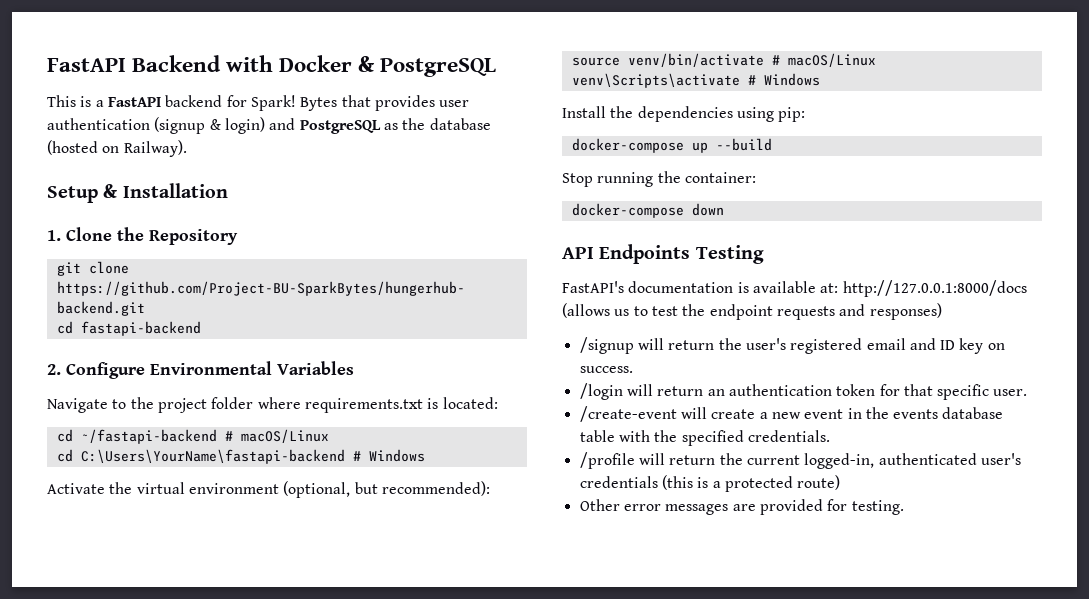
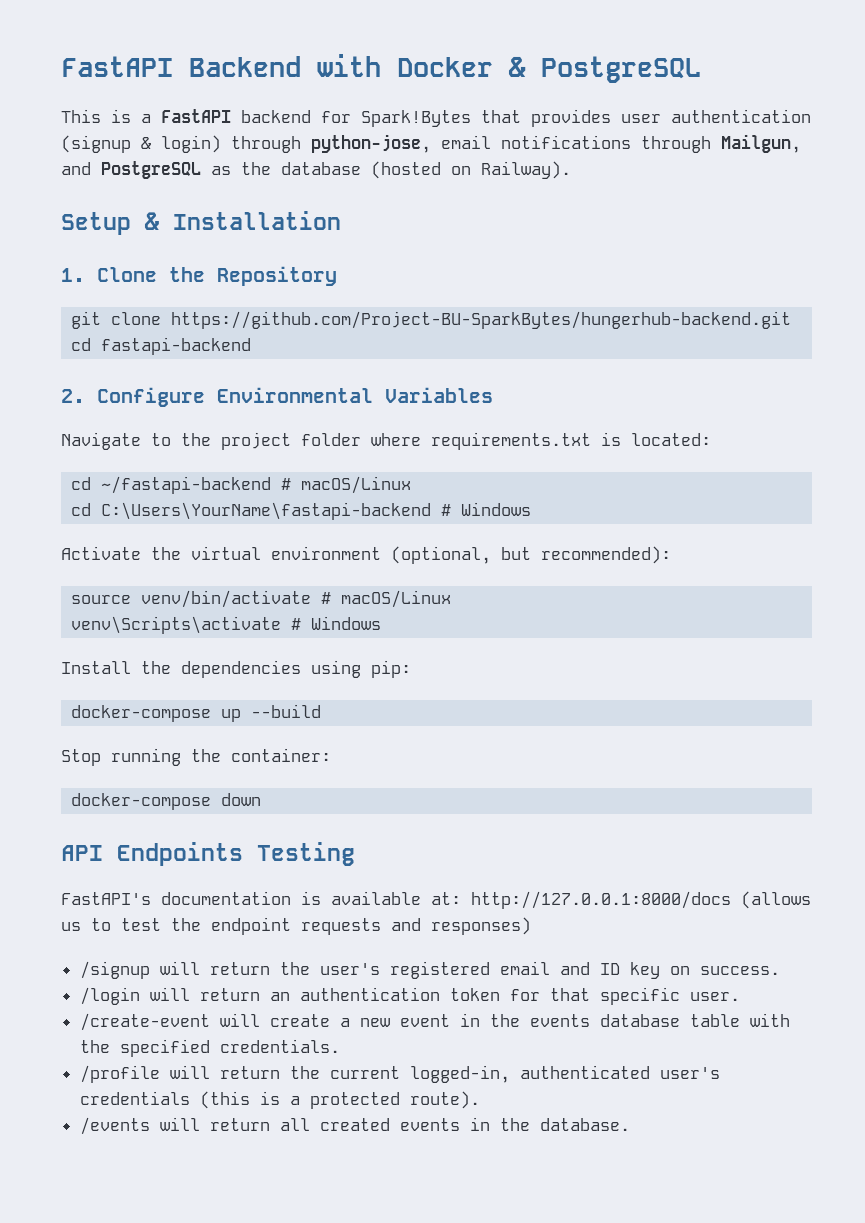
- This is a FastAPI backend for Spark! Bytes that provides user authentication (signup & login) and PostgreSQL as the database (hosted on Railway).
+ This is a FastAPI backend for Spark!Bytes that provides user authentication (signup & login) through python-jose, email notifications through Mailgun, and PostgreSQL as the database (hosted on Railway).
- /profile will return the current logged-in, authenticated user's credentials (this is a protected route)
- Other error messages are provided for testing.
+ /profile will return the current logged-in, authenticated user's credentials (this is a protected route).
+ /events will return all created events in the database.

